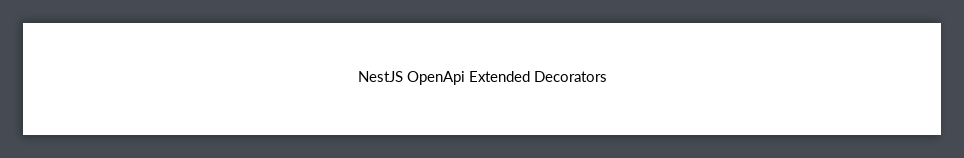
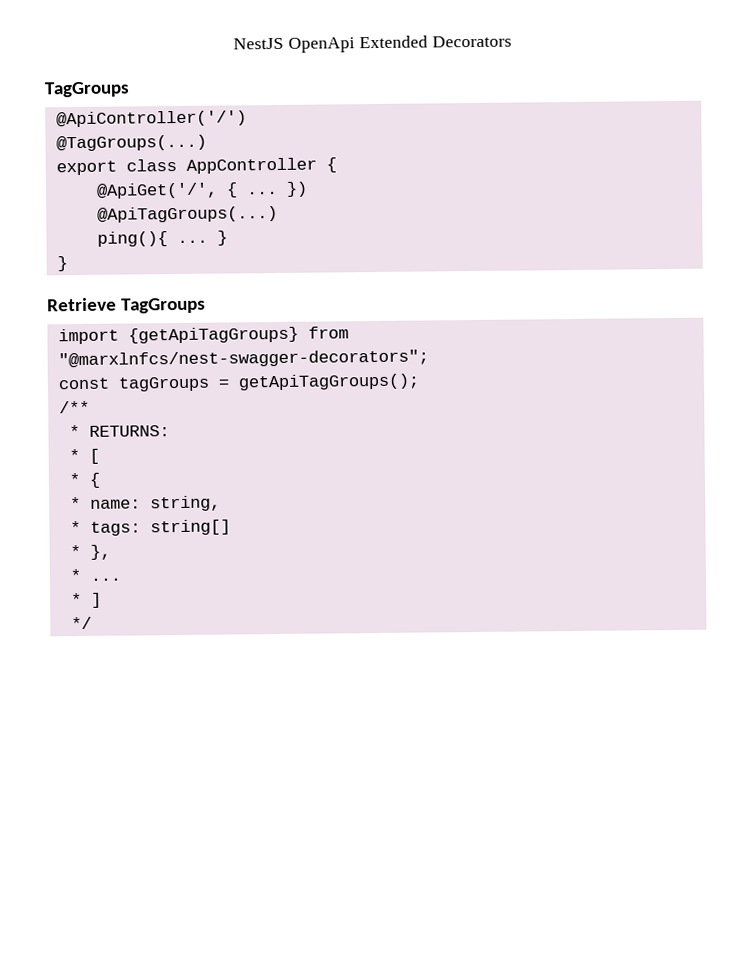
  NestJS OpenApi Extended Decorators
+ TagGroups
+ @ApiController('/')
+ @TagGroups(...)
+ export class AppController {
+ @ApiGet('/', { ... })
+ @ApiTagGroups(...)
+ ping(){ ... }
+ }
+ Retrieve TagGroups
+ import {getApiTagGroups} from "@marxlnfcs/nest-swagger-decorators";
+ const tagGroups = getApiTagGroups();
+ /**
+ * RETURNS:
+ * [
+ * {
+ * name: string,
+ * tags: string[]
+ * },
+ * ...
+ * ]
+ */

